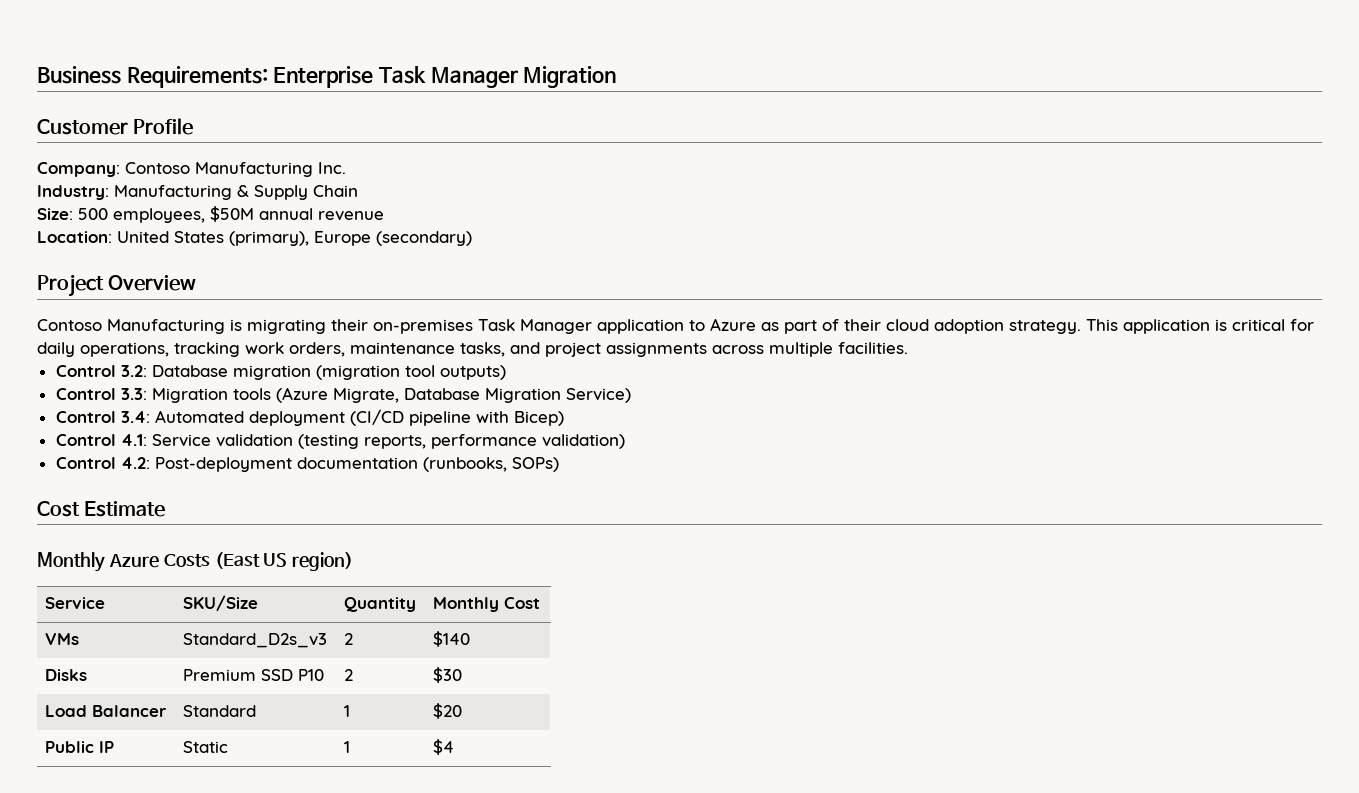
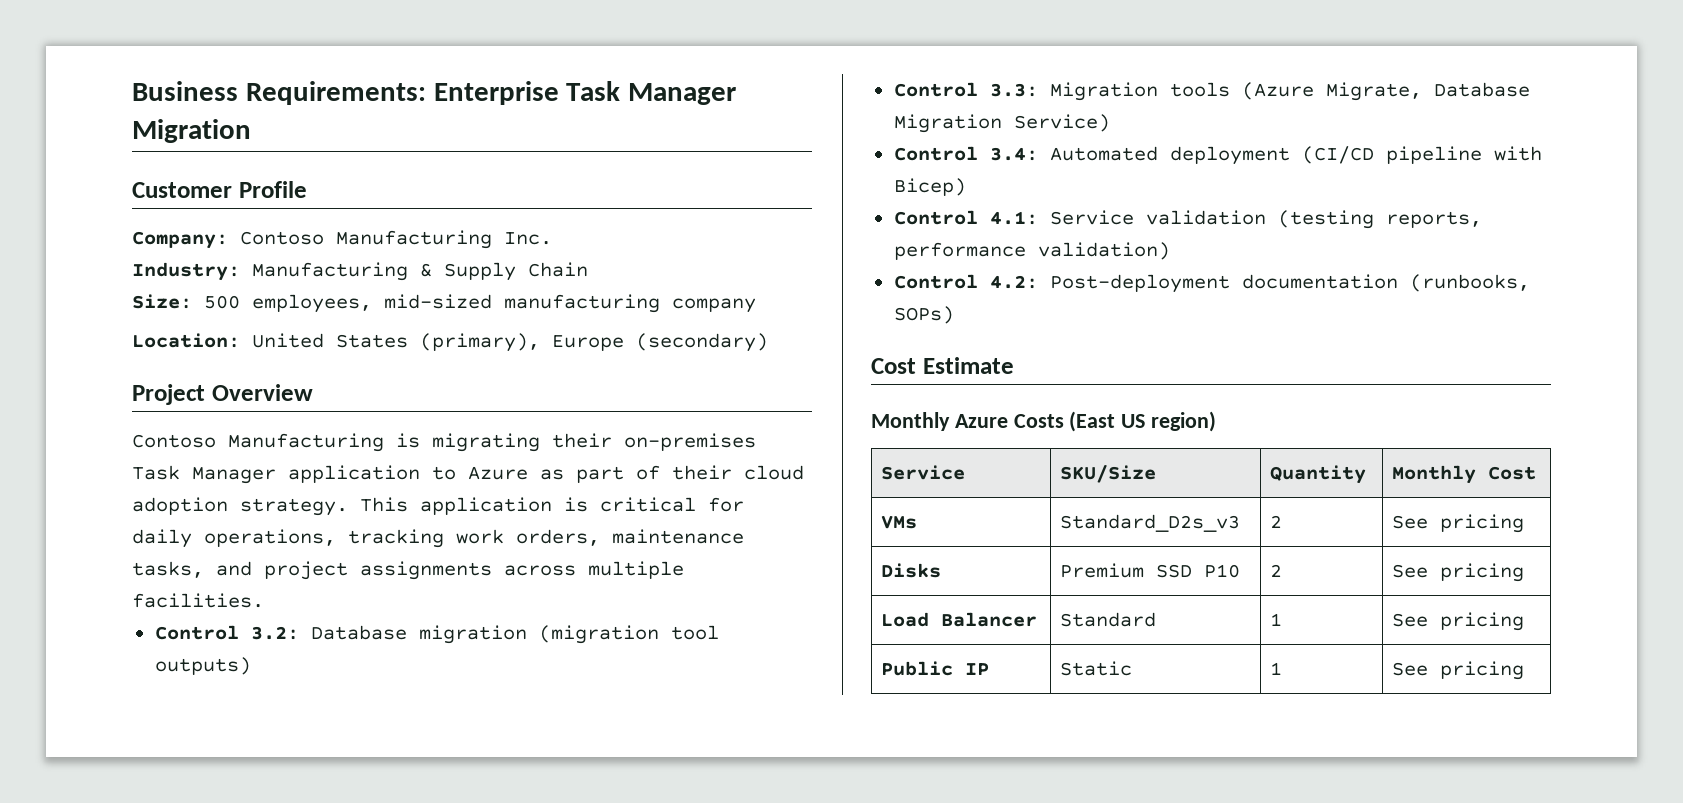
- Size: 500 employees, $50M annual revenue
+ Size: 500 employees, mid-sized manufacturing company
- VMs | Standard_D2s_v3 | 2 | $140
+ VMs | Standard_D2s_v3 | 2 | See pricing
- Disks | Premium SSD P10 | 2 | $30
+ Disks | Premium SSD P10 | 2 | See pricing
- Load Balancer | Standard | 1 | $20
+ Load Balancer | Standard | 1 | See pricing
- Public IP | Static | 1 | $4
+ Public IP | Static | 1 | See pricing

